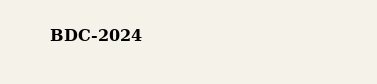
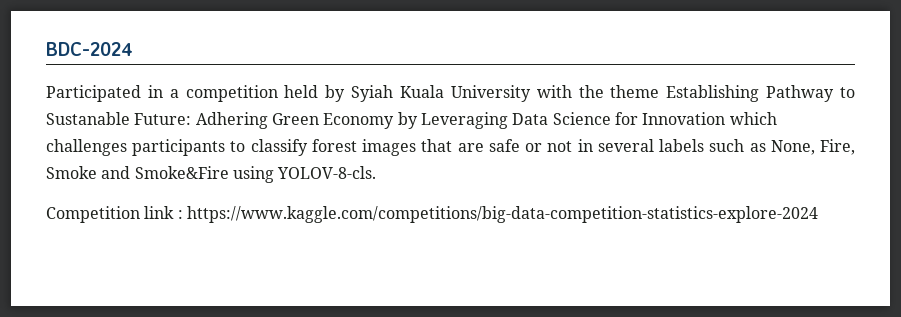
+ Participated in a competition held by Syiah Kuala University with the theme Establishing Pathway to Sustanable Future: Adhering Green Economy by Leveraging Data Science for Innovation which challenges participants to classify forest images that are safe or not in several labels such as None, Fire, Smoke and Smoke&Fire using YOLOV-8-cls.
+ Competition link : https://www.kaggle.com/competitions/big-data-competition-statistics-explore-2024

